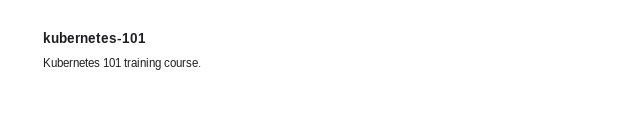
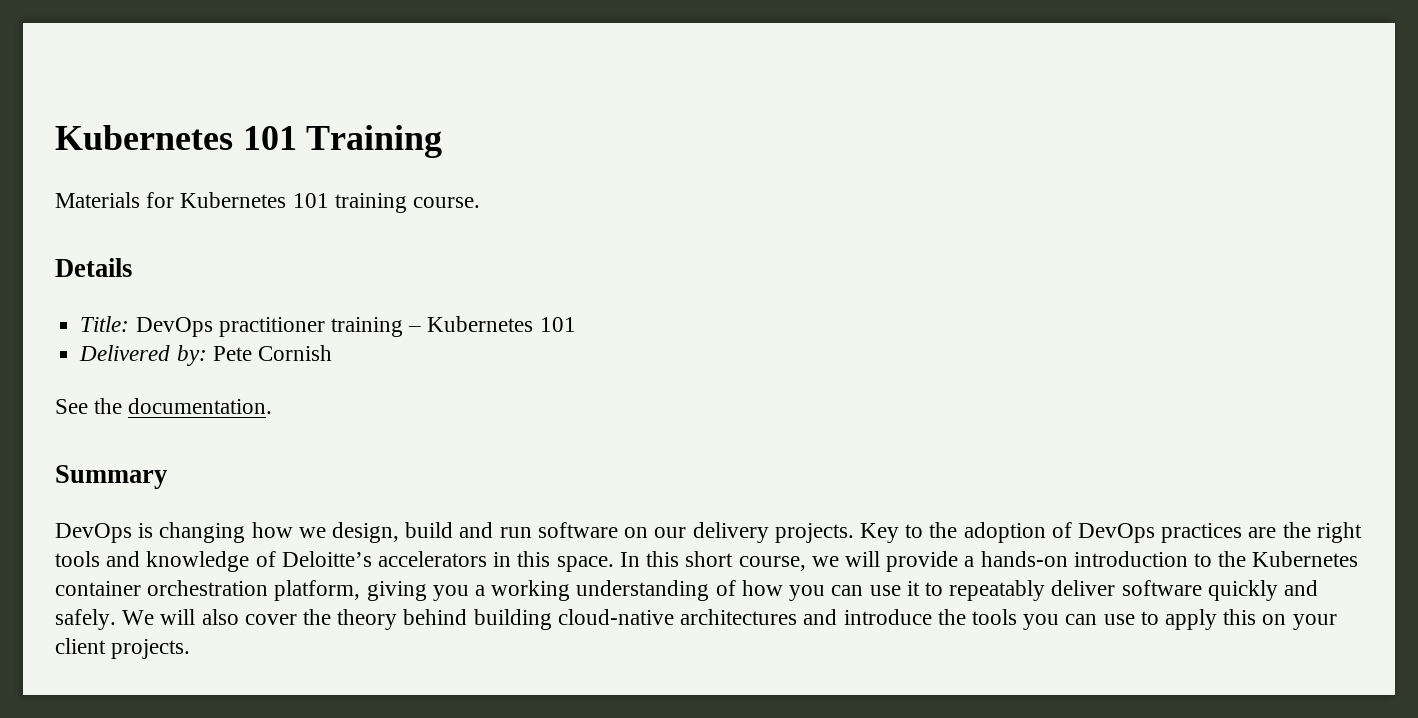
- kubernetes-101
- Kubernetes 101 training course.
+ Kubernetes 101 Training
+ Materials for Kubernetes 101 training course.
+ Details
+ Title: DevOps practitioner training – Kubernetes 101
+ Delivered by: Pete Cornish
+ See the documentation.
+ Summary
+ DevOps is changing how we design, build and run software on our delivery projects. Key to the adoption of DevOps practices are the right tools and knowledge of Deloitte’s accelerators in this space. In this short course, we will provide a hands-on introduction to the Kubernetes container orchestration platform, giving you a working understanding of how you can use it to repeatably deliver software quickly and safely. We will also cover the theory behind building cloud-native architectures and introduce the tools you can use to apply this on your client projects.

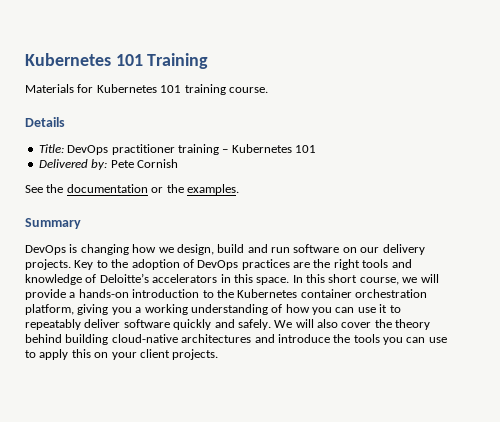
- See the documentation.
+ See the documentation or the examples.

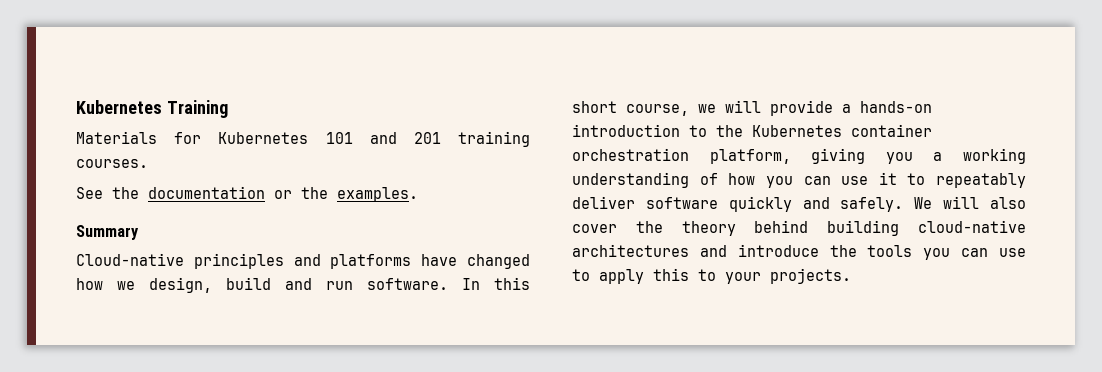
- Kubernetes 101 Training
+ Kubernetes Training
- Materials for Kubernetes 101 training course.
- Details
- Title: DevOps practitioner training – Kubernetes 101
- Delivered by: Pete Cornish
+ Materials for Kubernetes 101 and 201 training courses.
- DevOps is changing how we design, build and run software on our delivery projects. Key to the adoption of DevOps practices are the right tools and knowledge of Deloitte’s accelerators in this space.
+ Cloud-native principles and platforms have changed how we design, build and run software.
- We will also cover the theory behind building cloud-native architectures and introduce the tools you can use to apply this on your client projects.
+ We will also cover the theory behind building cloud-native architectures and introduce the tools you can use to apply this to your projects.

